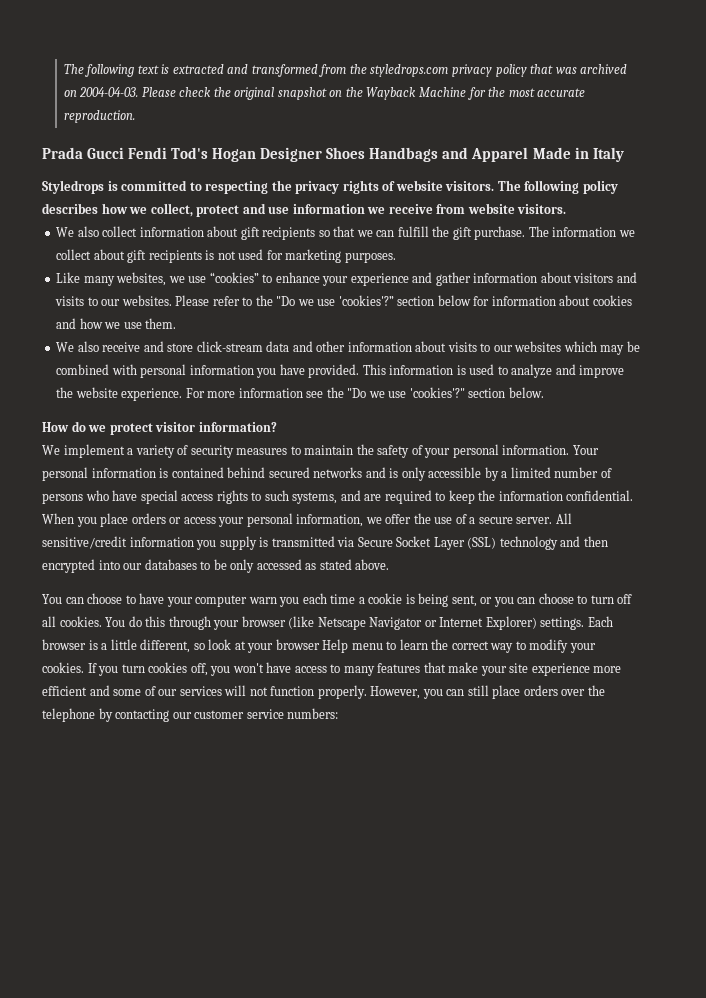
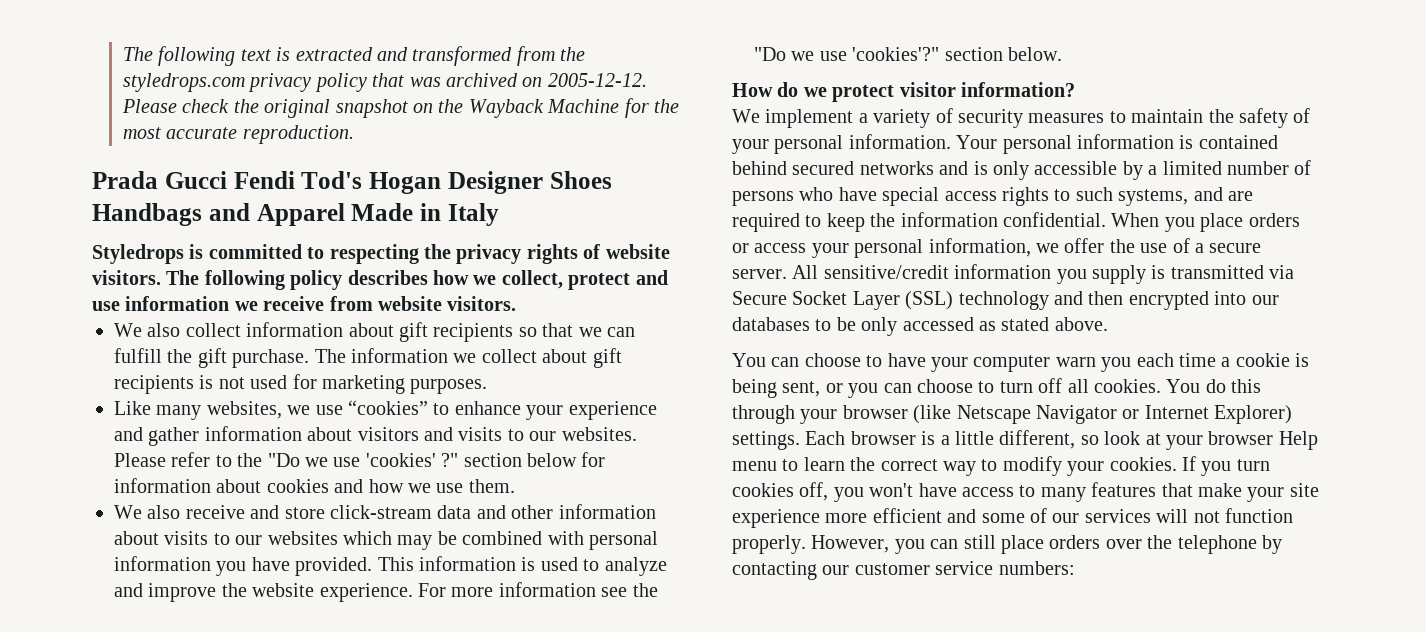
- The following text is extracted and transformed from the styledrops.com privacy policy that was archived on 2004-04-03.
+ The following text is extracted and transformed from the styledrops.com privacy policy that was archived on 2005-12-12.
- Please refer to the "Do we use 'cookies'?” section below for information about cookies and how we use them.
+ Please refer to the "Do we use 'cookies' ?" section below for information about cookies and how we use them.

